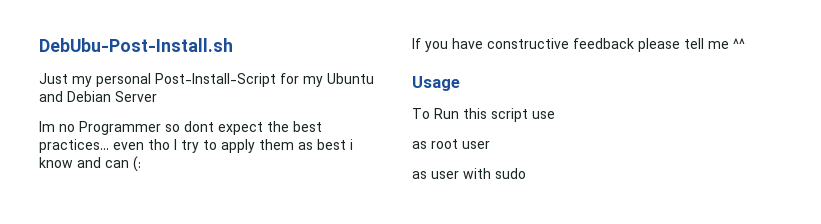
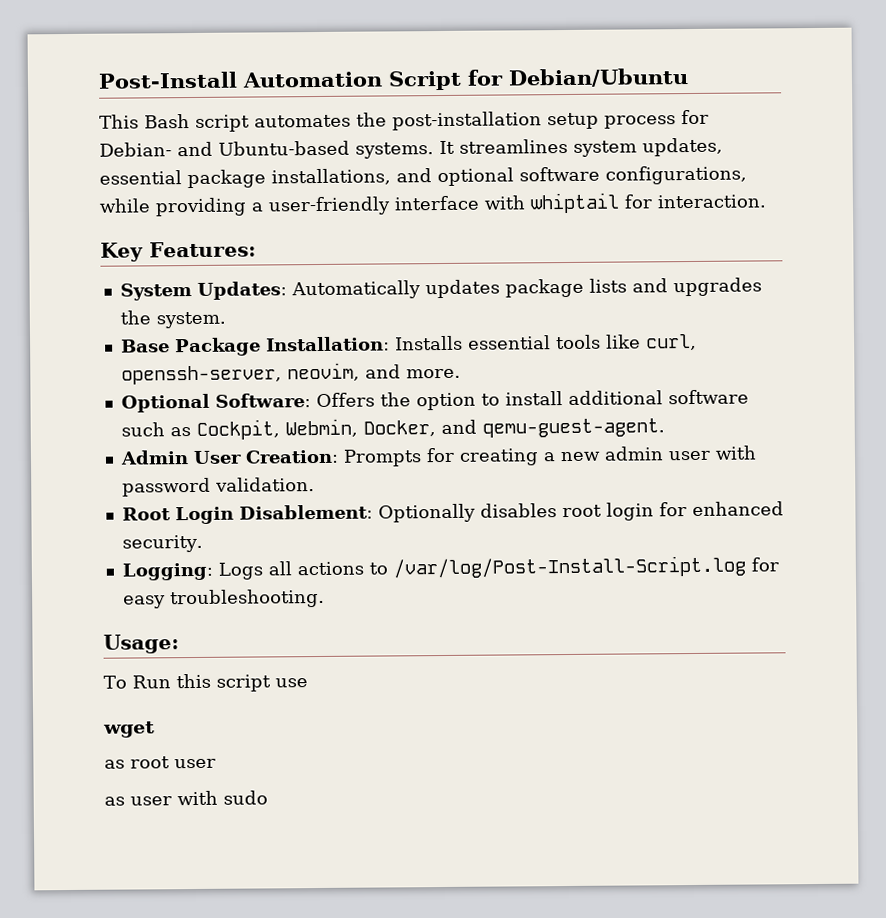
- DebUbu-Post-Install.sh
- Just my personal Post-Install-Script for my Ubuntu and Debian Server
- Im no Programmer so dont expect the best practices... even tho I try to apply them as best i know and can (:
- If you have constructive feedback please tell me ^^
- Usage
+ Post-Install Automation Script for Debian/Ubuntu
+ This Bash script automates the post-installation setup process for Debian- and Ubuntu-based systems. It streamlines system updates, essential package installations, and optional software configurations, while providing a user-friendly interface with whiptail for interaction.
+ Key Features:
+ System Updates: Automatically updates package lists and upgrades the system.
+ Base Package Installation: Installs essential tools like curl, openssh-server, neovim, and more.
+ Optional Software: Offers the option to install additional software such as Cockpit, Webmin, Docker, and qemu-guest-agent.
+ Admin User Creation: Prompts for creating a new admin user with password validation.
+ Root Login Disablement: Optionally disables root login for enhanced security.
+ Logging: Logs all actions to /var/log/Post-Install-Script.log for easy troubleshooting.
+ Usage:
+ wget

